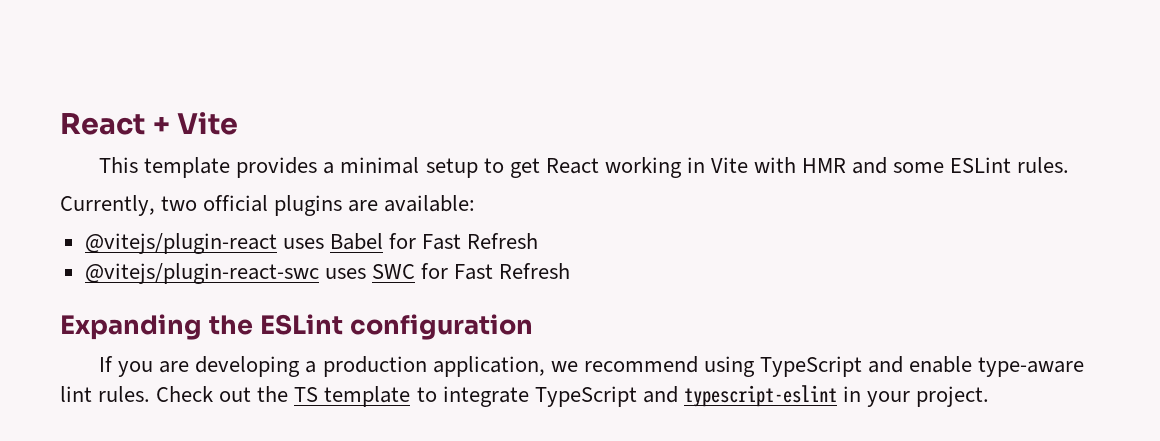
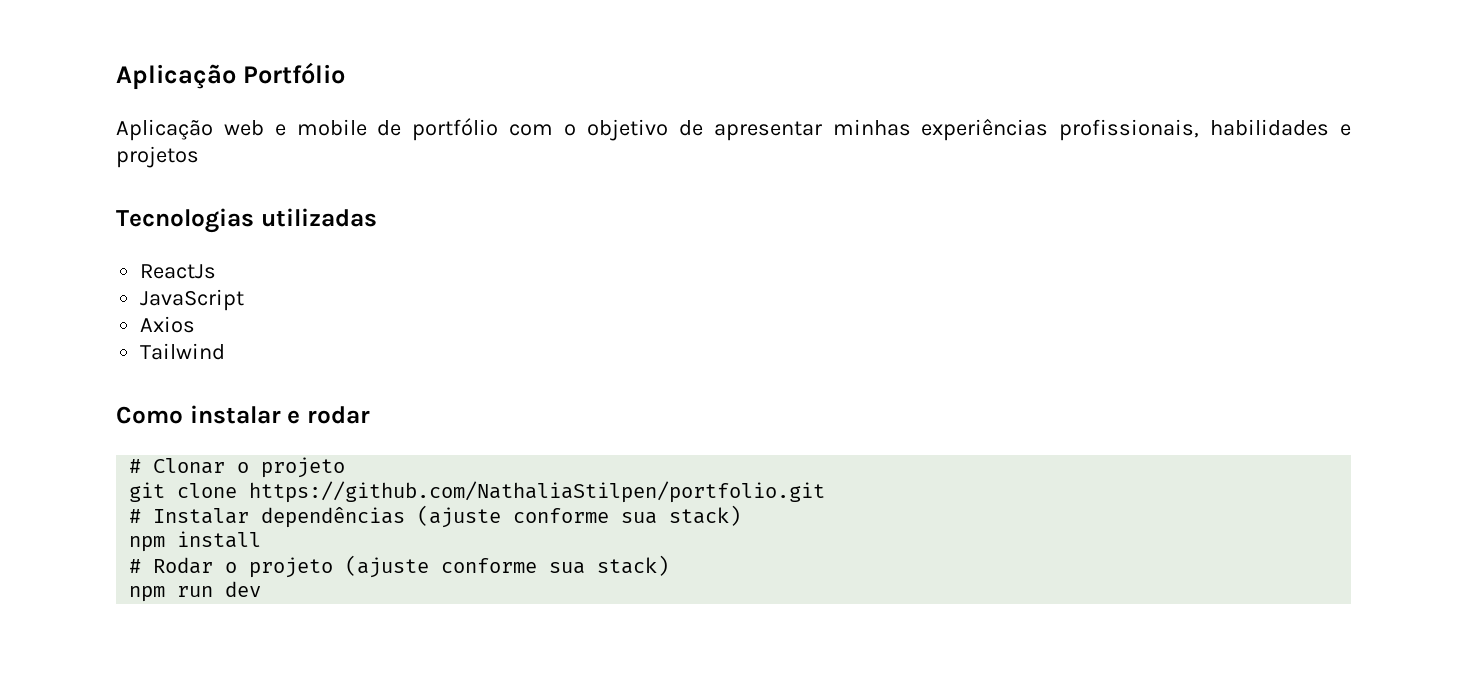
- React + Vite
- This template provides a minimal setup to get React working in Vite with HMR and some ESLint rules.
- Currently, two official plugins are available:
- @vitejs/plugin-react uses Babel for Fast Refresh
- @vitejs/plugin-react-swc uses SWC for Fast Refresh
- Expanding the ESLint configuration
- If you are developing a production application, we recommend using TypeScript and enable type-aware lint rules. Check out the TS template to integrate TypeScript and typescript-eslint in your project.
+ Aplicação Portfólio
+ Aplicação web e mobile de portfólio com o objetivo de apresentar minhas experiências profissionais, habilidades e projetos
+ Tecnologias utilizadas
+ ReactJs
+ JavaScript
+ Axios
+ Tailwind
+ Como instalar e rodar
+ # Clonar o projeto
+ git clone https://github.com/NathaliaStilpen/portfolio.git
+ # Instalar dependências (ajuste conforme sua stack)
+ npm install
+ # Rodar o projeto (ajuste conforme sua stack)
+ npm run dev

